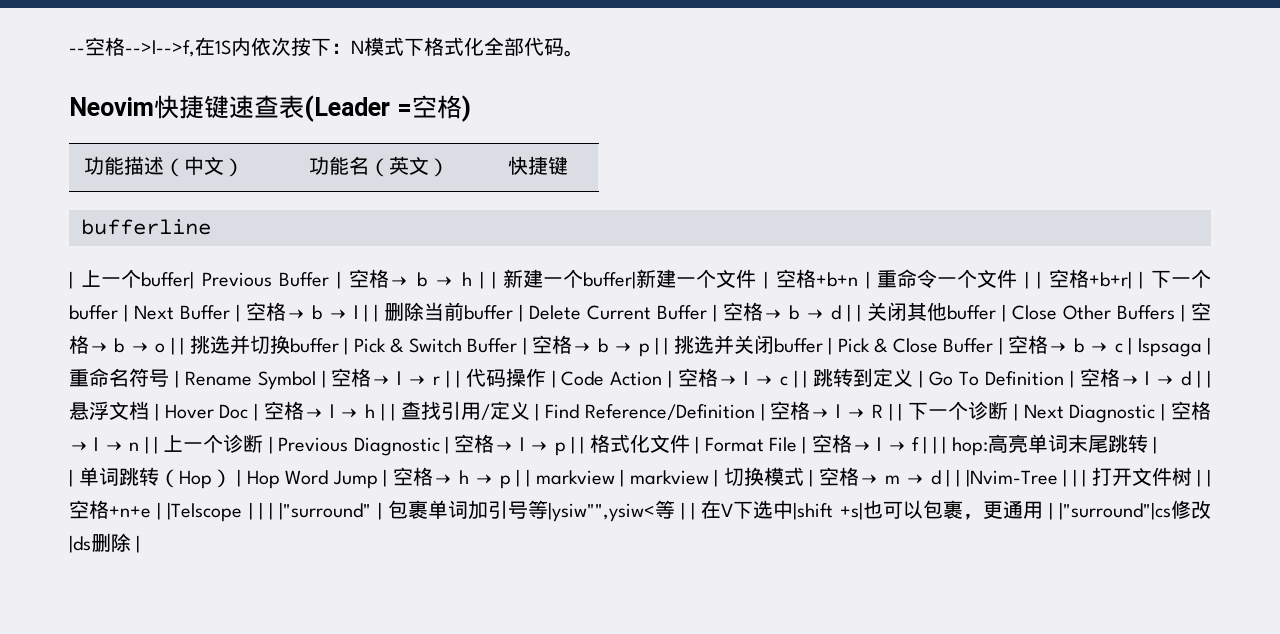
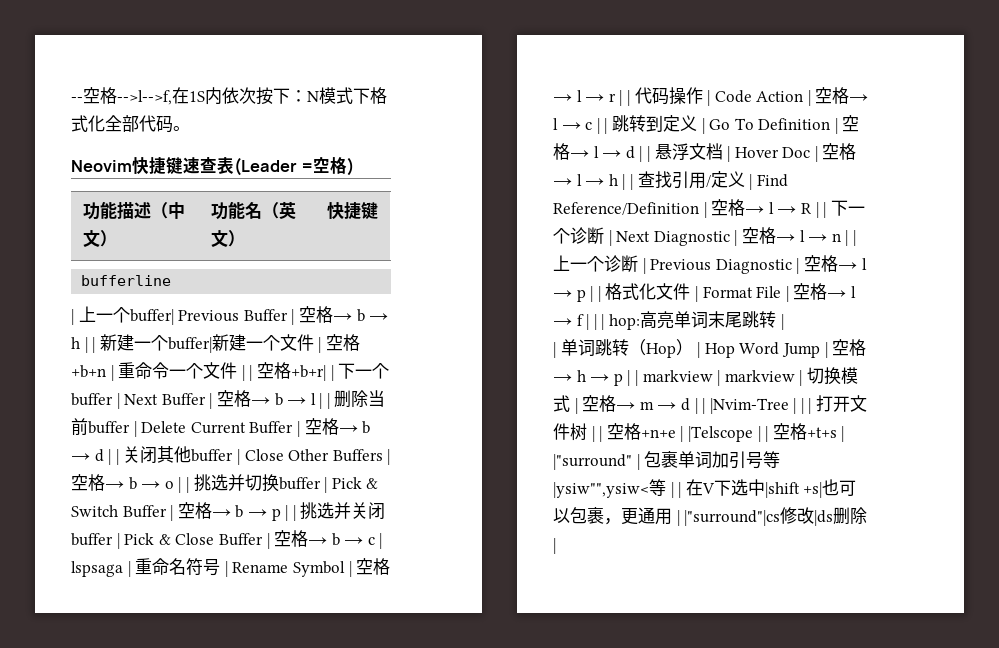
- | 单词跳转（Hop） | Hop Word Jump | 空格→ h → p | | markview | markview | 切换模式 | 空格→ m → d | | |Nvim-Tree | | | 打开文件树 | | 空格+n+e | |Telscope | | | |"surround" | 包裹单词加引号等|ysiw"",ysiw<等 | | 在V下选中|shift +s|也可以包裹，更通用 | |"surround"|cs修改|ds删除 |
+ | 单词跳转（Hop） | Hop Word Jump | 空格→ h → p | | markview | markview | 切换模式 | 空格→ m → d | | |Nvim-Tree | | | 打开文件树 | | 空格+n+e | |Telscope | | 空格+t+s | |"surround" | 包裹单词加引号等|ysiw"",ysiw<等 | | 在V下选中|shift +s|也可以包裹，更通用 | |"surround"|cs修改|ds删除 |

